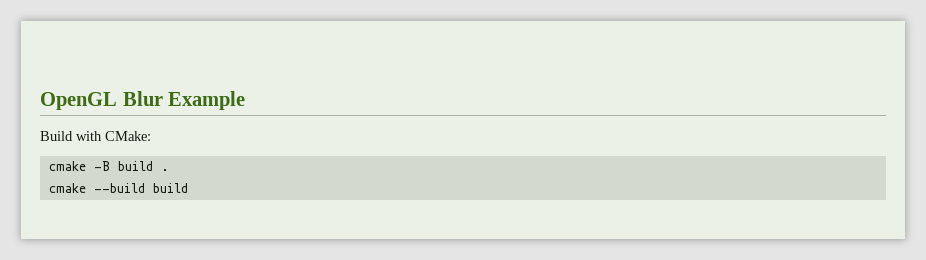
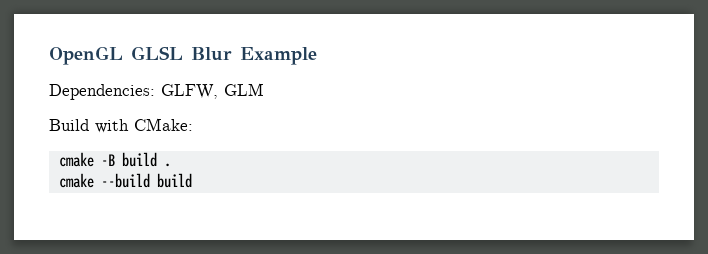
- OpenGL Blur Example
+ OpenGL GLSL Blur Example
+ Dependencies: GLFW, GLM

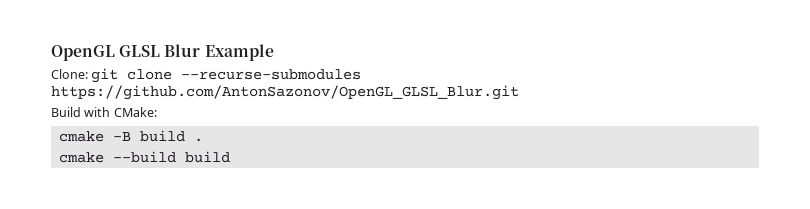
- Dependencies: GLFW, GLM
+ Clone: git clone --recurse-submodules https://github.com/AntonSazonov/OpenGL_GLSL_Blur.git

